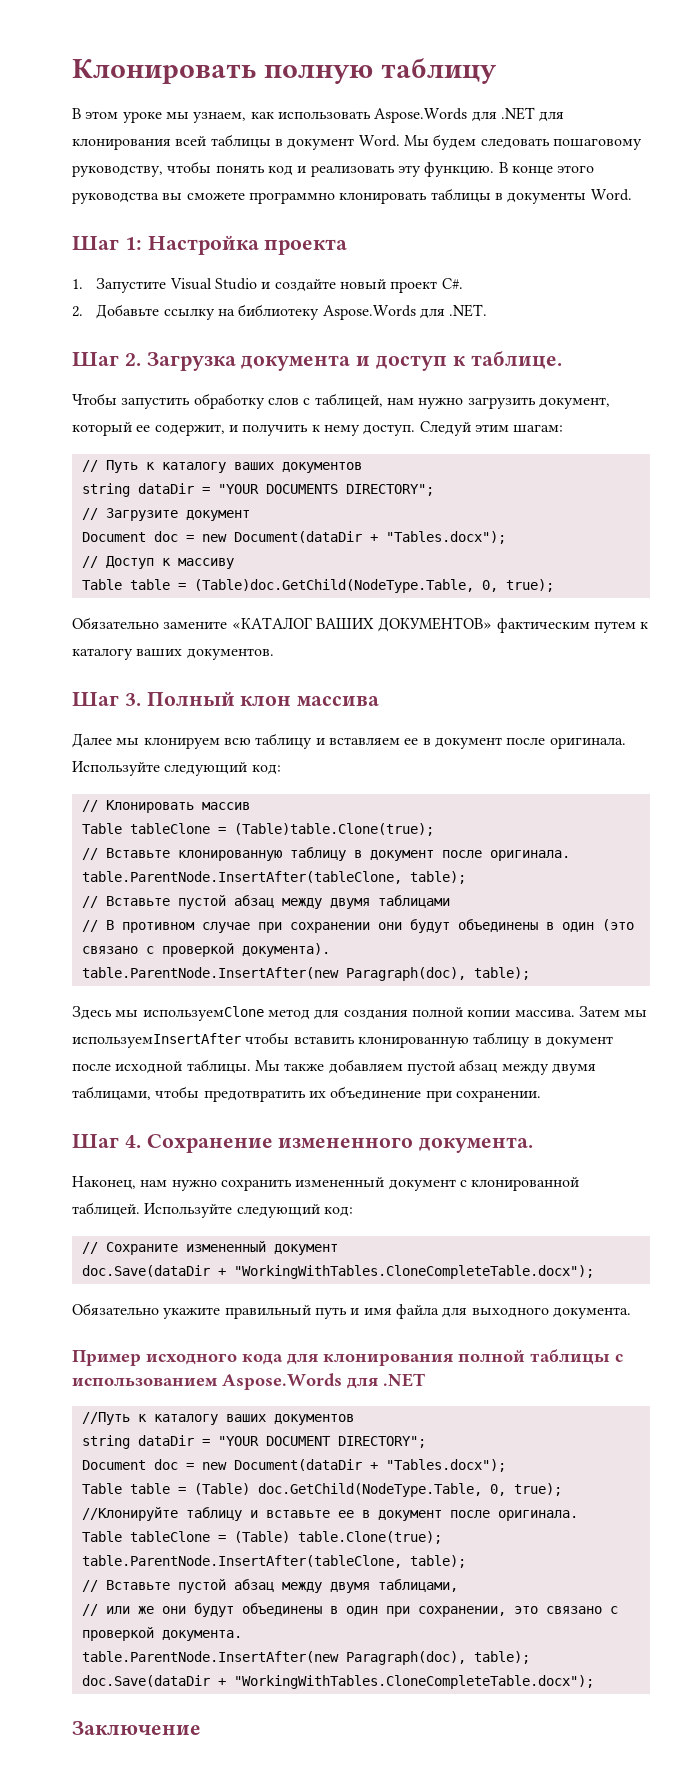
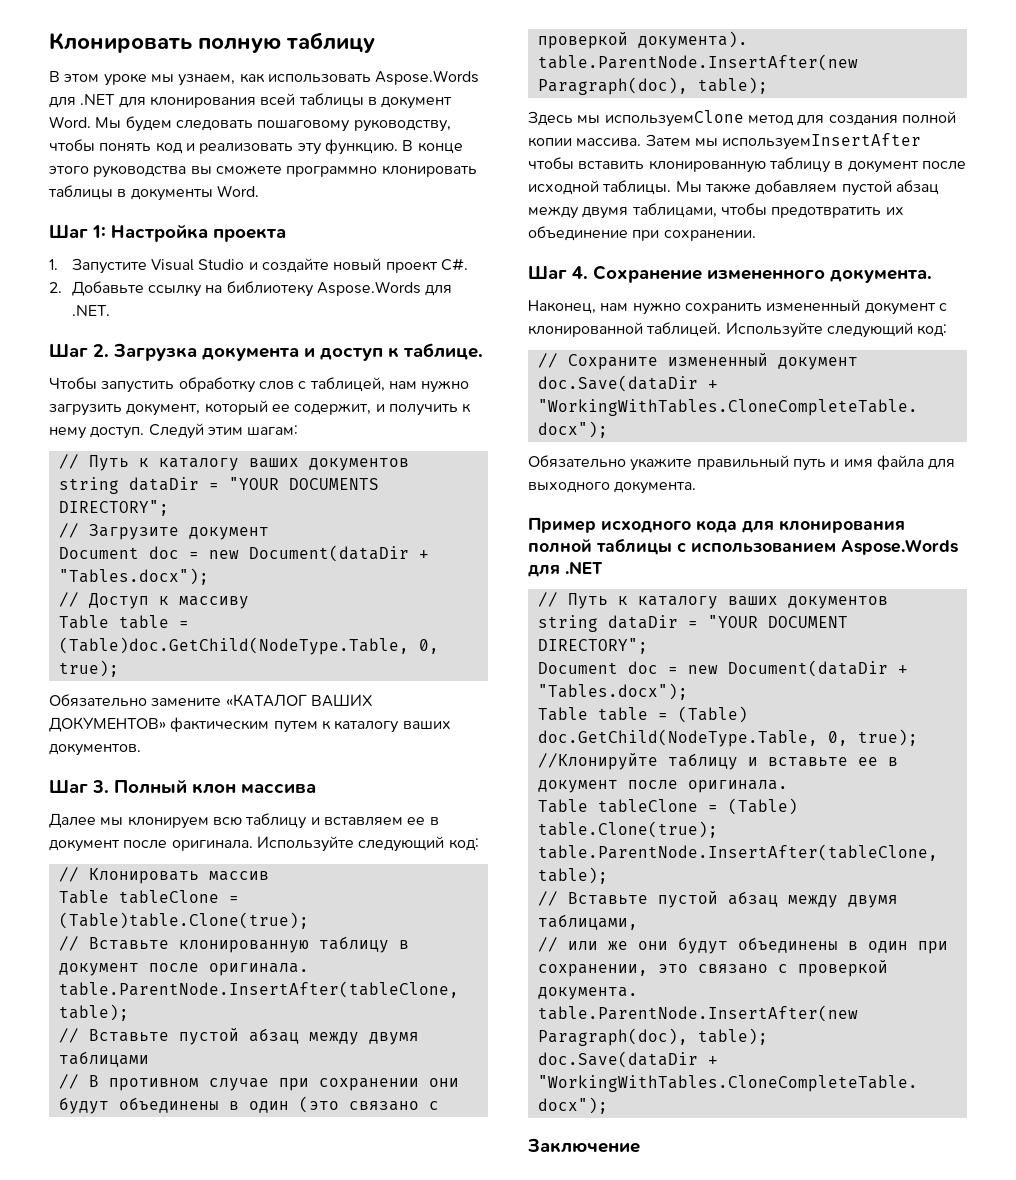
  Пример исходного кода для клонирования полной таблицы с использованием Aspose.Words для .NET
- //Путь к каталогу ваших документов
+ // Путь к каталогу ваших документов

